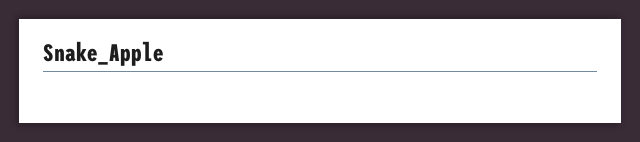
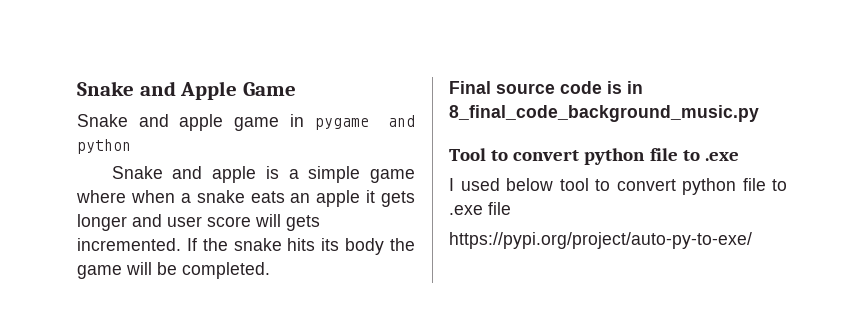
- Snake_Apple
+ Snake and Apple Game
+ Snake and apple game in pygame and python
+ Snake and apple is a simple game where when a snake eats an apple it gets longer and user score will gets incremented. If the snake hits its body the game will be completed.
+ Final source code is in 8_final_code_background_music.py
+ Tool to convert python file to .exe
+ I used below tool to convert python file to .exe file
+ https://pypi.org/project/auto-py-to-exe/

